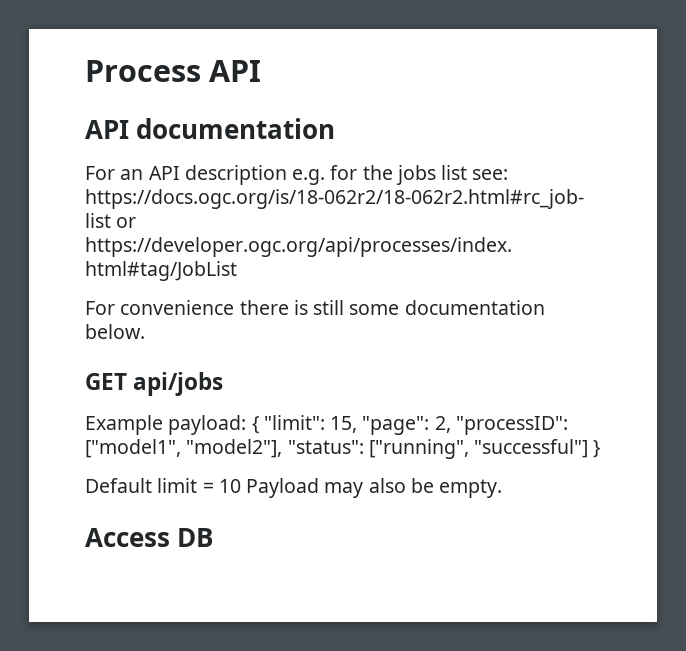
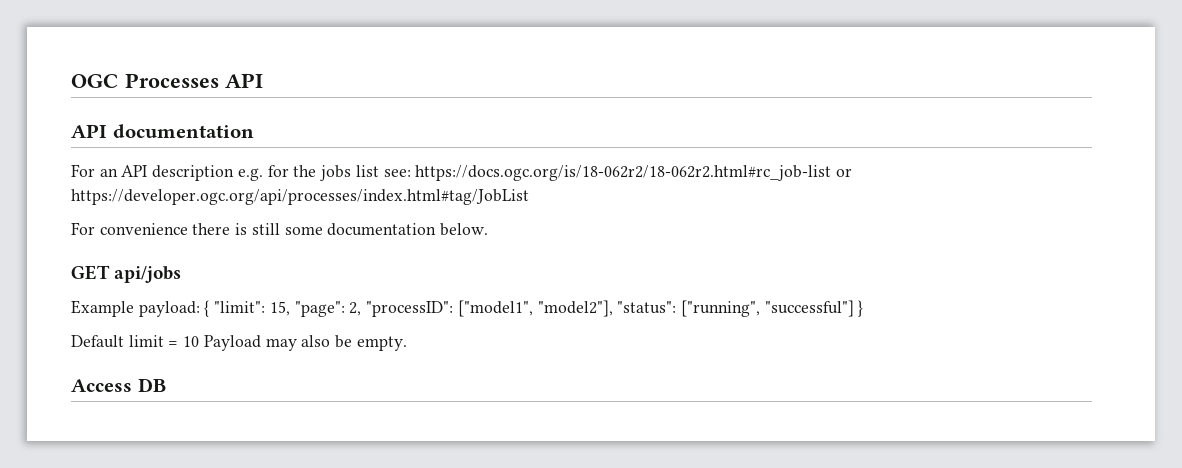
- Process API
+ OGC Processes API

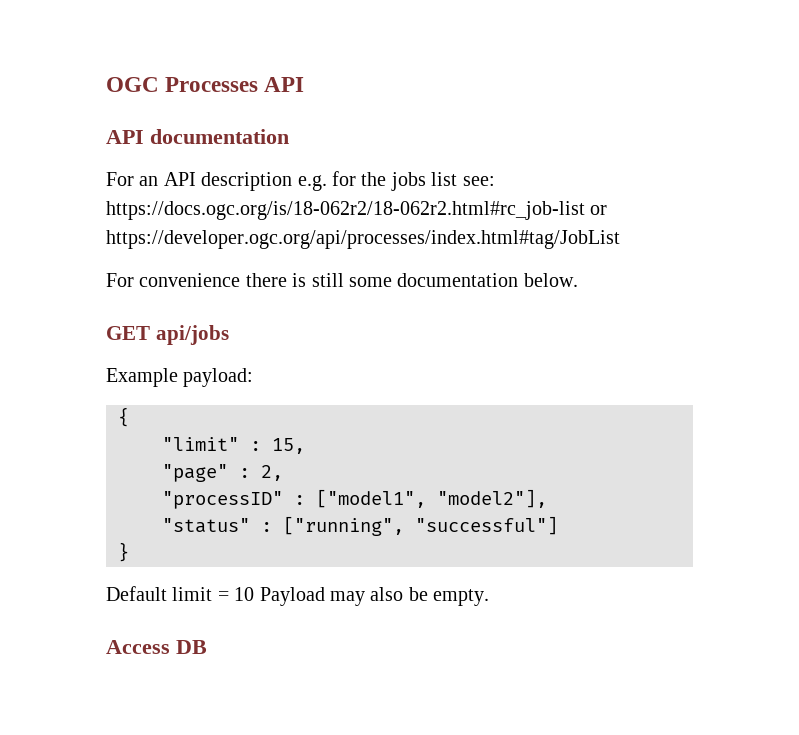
- Example payload: { "limit": 15, "page": 2, "processID": ["model1", "model2"], "status": ["running", "successful"] }
+ Example payload:
+ {
+ "limit" : 15,
+ "page" : 2,
+ "processID" : ["model1", "model2"],
+ "status" : ["running", "successful"]
+ }

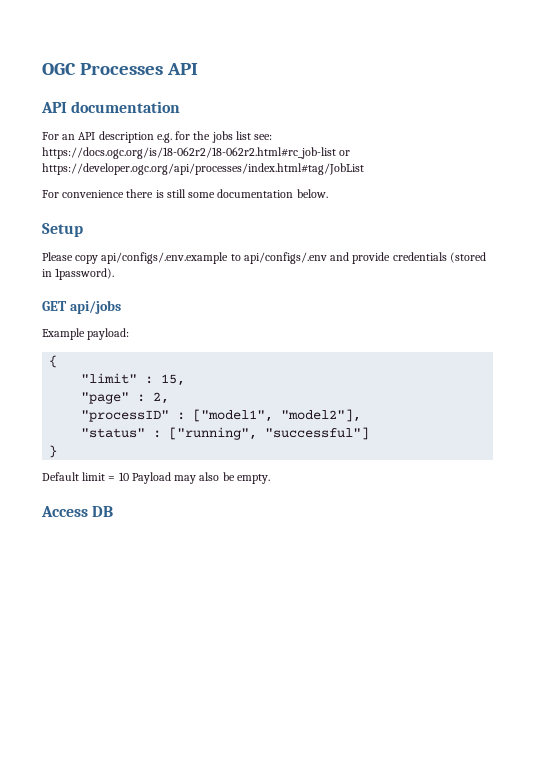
+ Setup
+ Please copy api/configs/.env.example to api/configs/.env and provide credentials (stored in 1password).

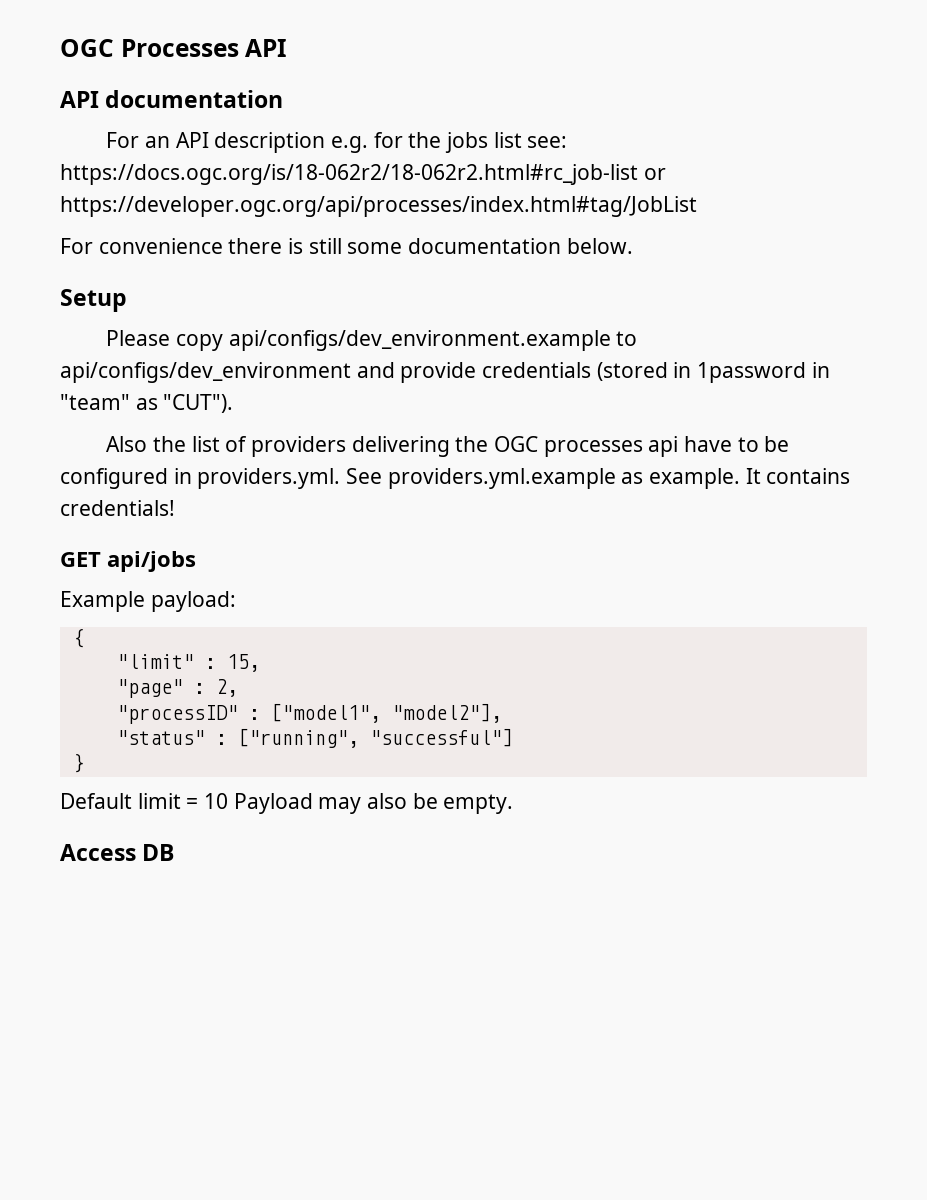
- Please copy api/configs/.env.example to api/configs/.env and provide credentials (stored in 1password).
+ Please copy api/configs/dev_environment.example to api/configs/dev_environment and provide credentials (stored in 1password in "team" as "CUT").
+ Also the list of providers delivering the OGC processes api have to be configured in providers.yml. See providers.yml.example as example. It contains credentials!

